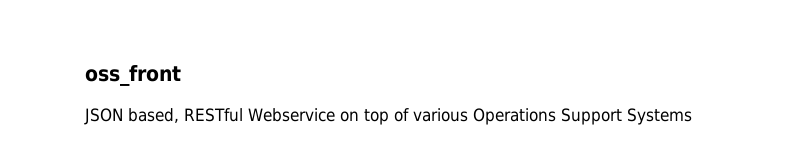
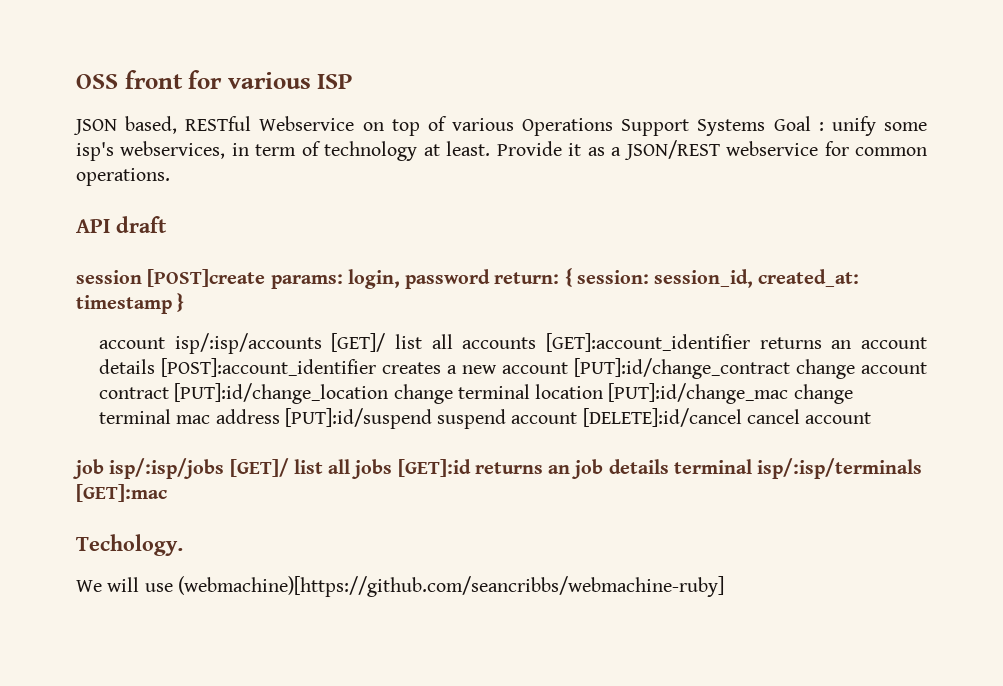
- oss_front
+ OSS front for various ISP
- JSON based, RESTful Webservice on top of various Operations Support Systems
+ JSON based, RESTful Webservice on top of various Operations Support Systems Goal : unify some isp's webservices, in term of technology at least. Provide it as a JSON/REST webservice for common operations.
+ API draft
+ session [POST]create params: login, password return: { session: session_id, created_at: timestamp }
+ account isp/:isp/accounts [GET]/ list all accounts [GET]:account_identifier returns an account details [POST]:account_identifier creates a new account [PUT]:id/change_contract change account contract [PUT]:id/change_location change terminal location [PUT]:id/change_mac change terminal mac address [PUT]:id/suspend suspend account [DELETE]:id/cancel cancel account
+ job isp/:isp/jobs [GET]/ list all jobs [GET]:id returns an job details terminal isp/:isp/terminals [GET]:mac
+ Techology.
+ We will use (webmachine)[https://github.com/seancribbs/webmachine-ruby]

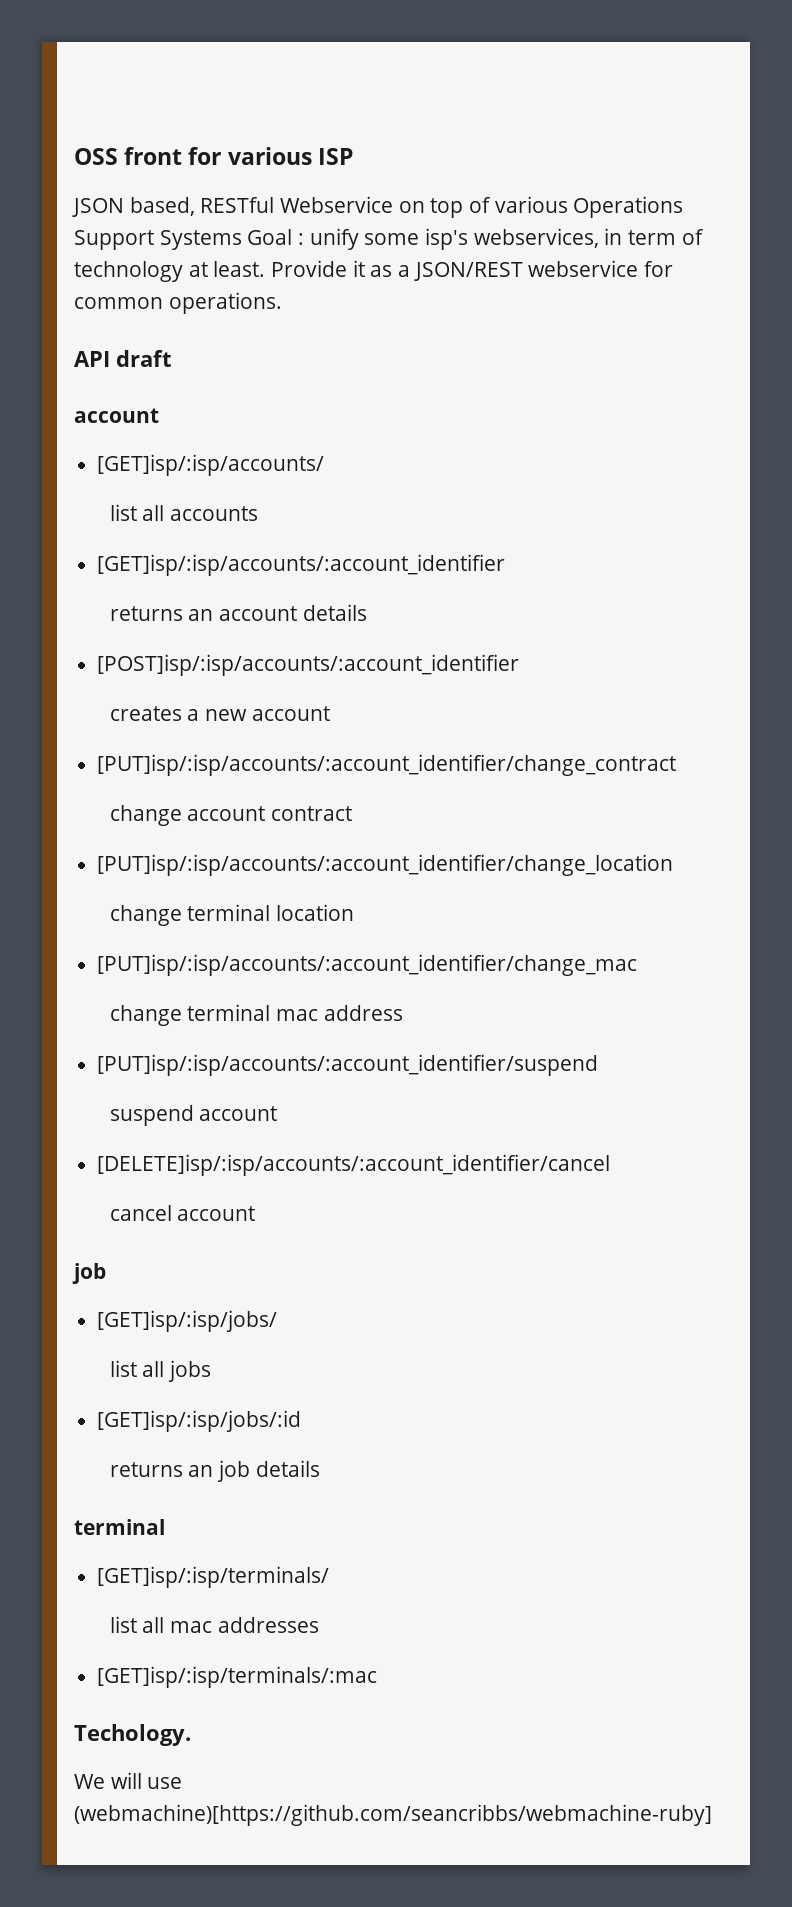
  API draft
- session [POST]create params: login, password return: { session: session_id, created_at: timestamp }
- account isp/:isp/accounts [GET]/ list all accounts [GET]:account_identifier returns an account details [POST]:account_identifier creates a new account [PUT]:id/change_contract change account contract [PUT]:id/change_location change terminal location [PUT]:id/change_mac change terminal mac address [PUT]:id/suspend suspend account [DELETE]:id/cancel cancel account
- job isp/:isp/jobs [GET]/ list all jobs [GET]:id returns an job details terminal isp/:isp/terminals [GET]:mac
+ account
+ [GET]isp/:isp/accounts/
+ list all accounts
+ [GET]isp/:isp/accounts/:account_identifier
+ returns an account details
+ [POST]isp/:isp/accounts/:account_identifier
+ creates a new account
+ [PUT]isp/:isp/accounts/:account_identifier/change_contract
+ change account contract
+ [PUT]isp/:isp/accounts/:account_identifier/change_location
+ change terminal location
+ [PUT]isp/:isp/accounts/:account_identifier/change_mac
+ change terminal mac address
+ [PUT]isp/:isp/accounts/:account_identifier/suspend
+ suspend account
+ [DELETE]isp/:isp/accounts/:account_identifier/cancel
+ cancel account
+ job
+ [GET]isp/:isp/jobs/
+ list all jobs
+ [GET]isp/:isp/jobs/:id
+ returns an job details
+ terminal
+ [GET]isp/:isp/terminals/
+ list all mac addresses
+ [GET]isp/:isp/terminals/:mac

